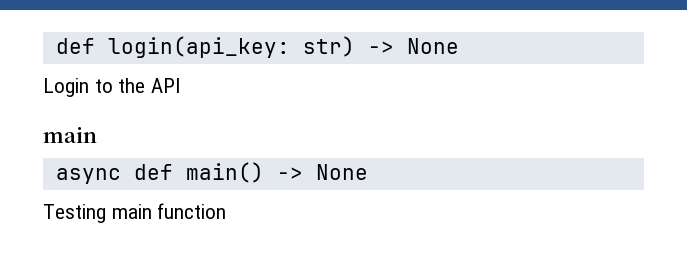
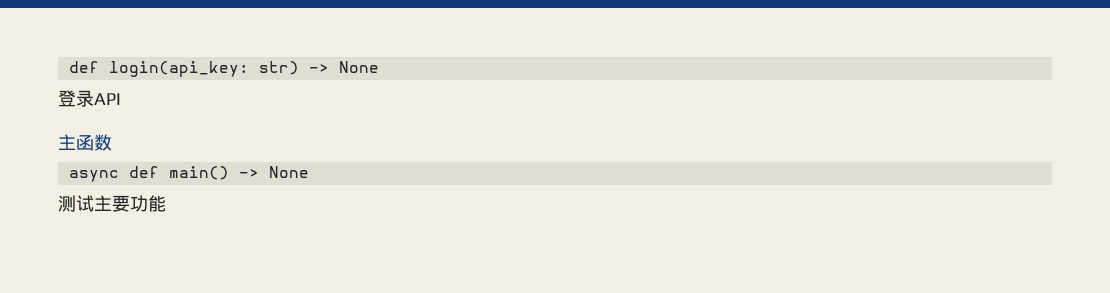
- Login to the API
- main
+ 登录API
+ 主函数
- Testing main function
+ 测试主要功能

